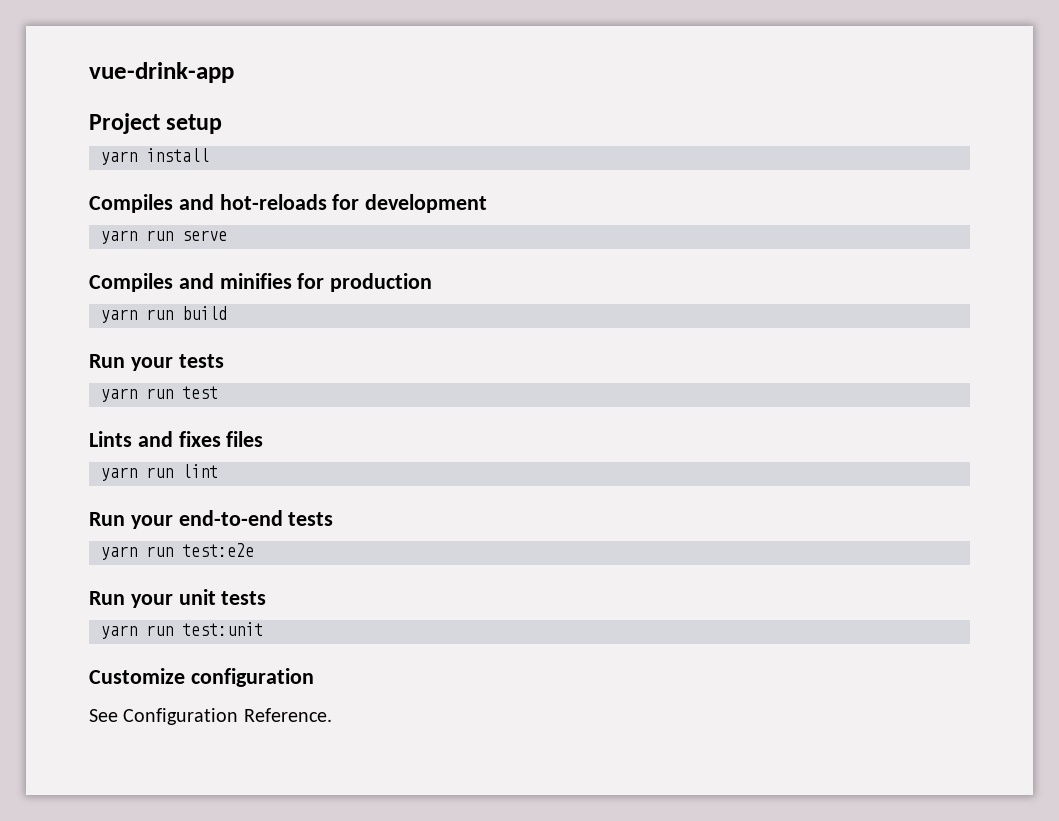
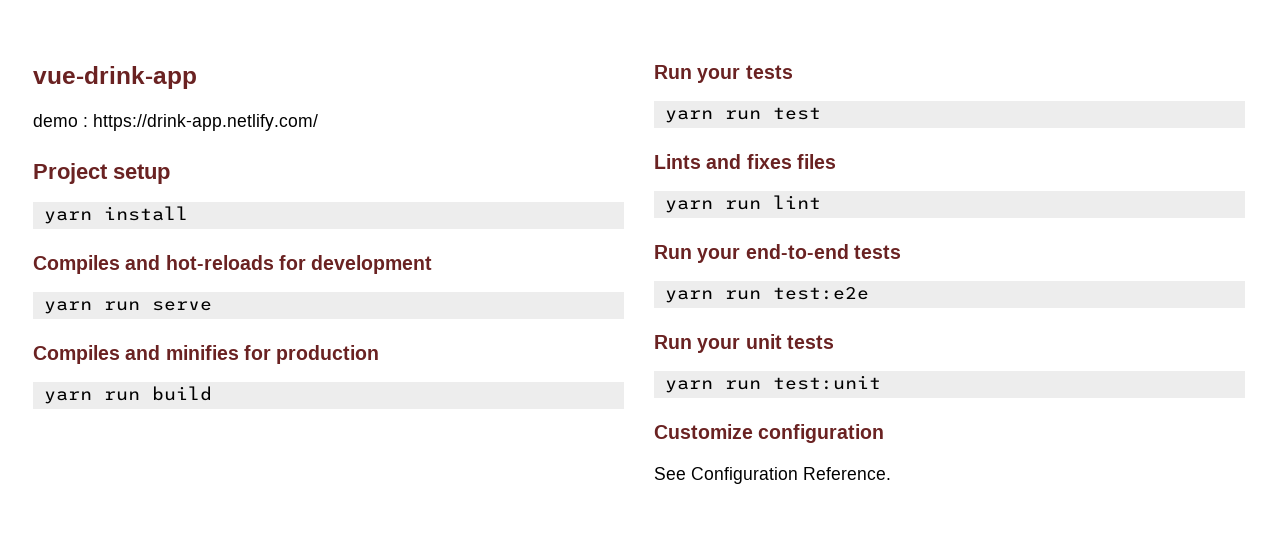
+ demo : https://drink-app.netlify.com/

